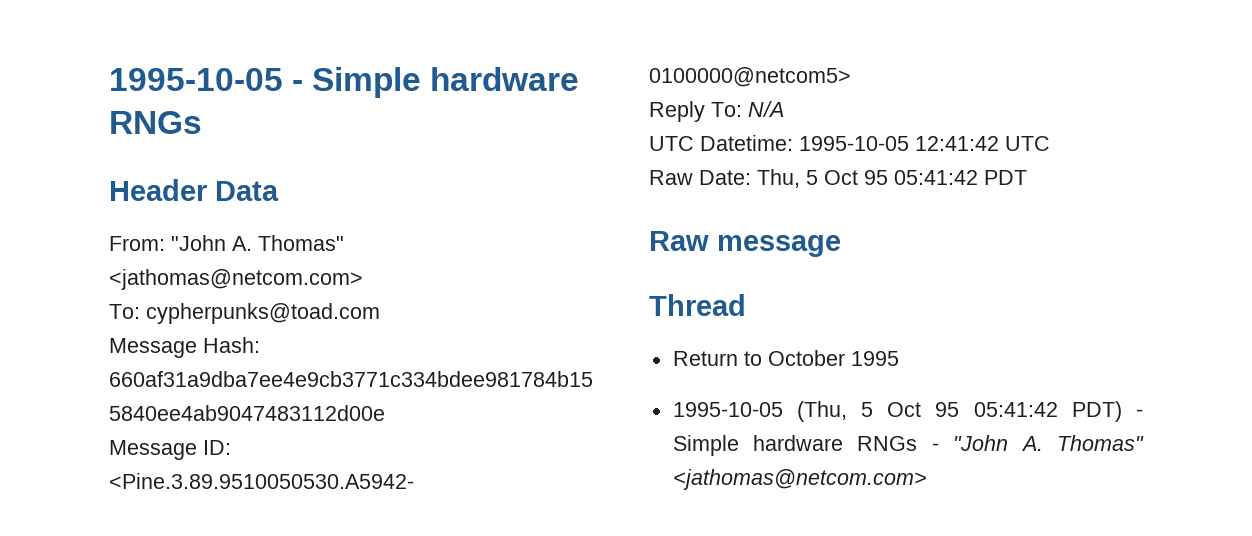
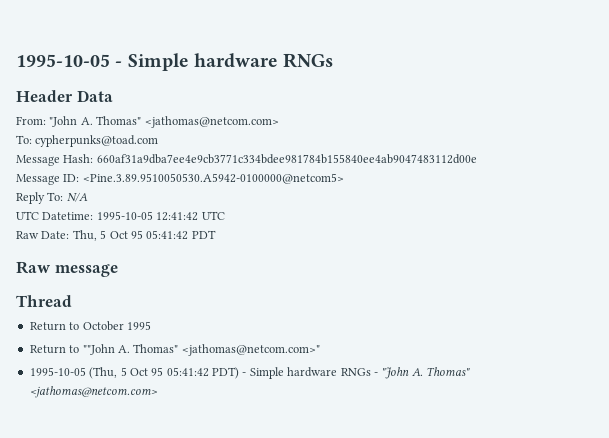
+ Return to ""John A. Thomas" <jathomas@netcom.com>"

